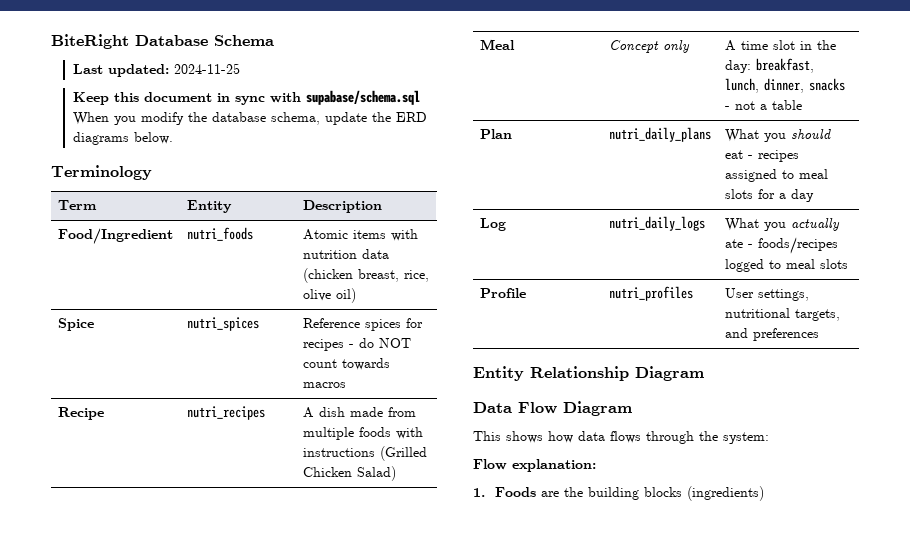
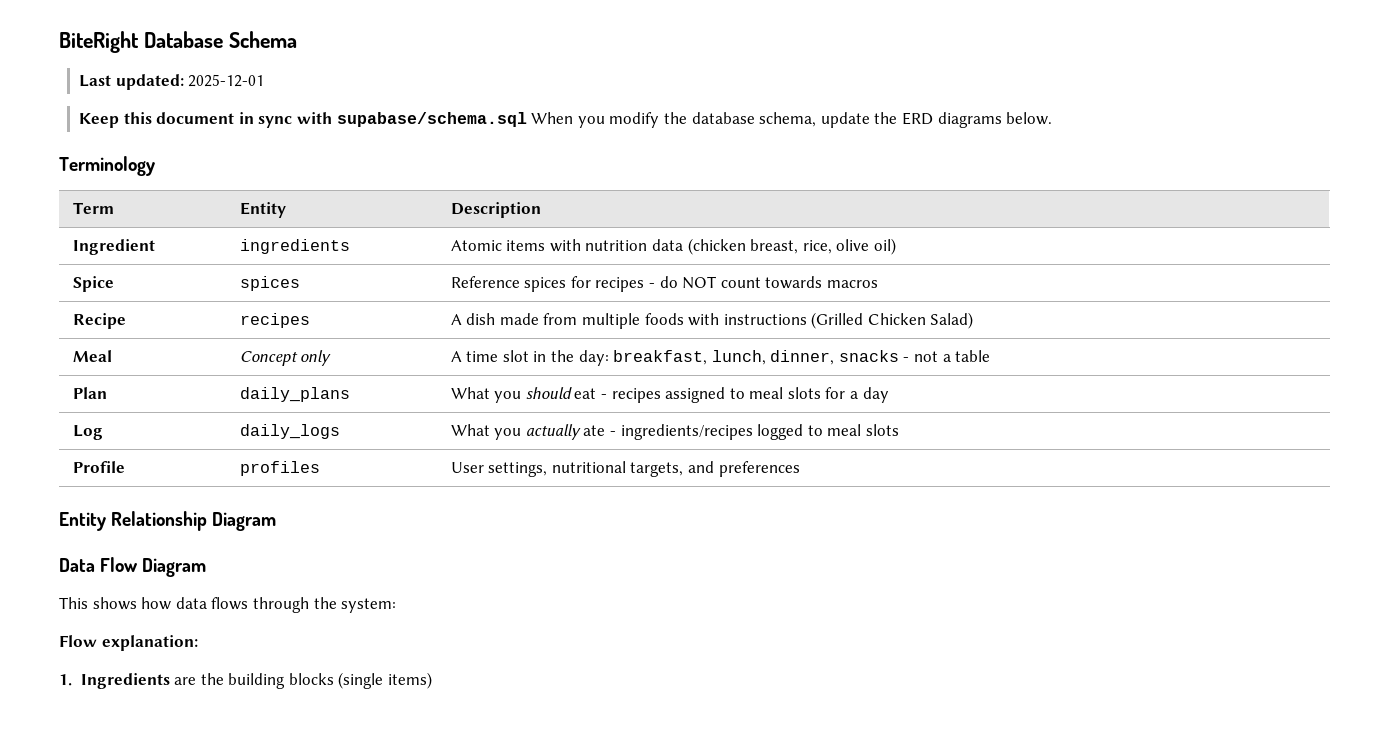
- Last updated: 2024-11-25
+ Last updated: 2025-12-01
- Food/Ingredient | nutri_foods | Atomic items with nutrition data (chicken breast, rice, olive oil)
+ Ingredient | ingredients | Atomic items with nutrition data (chicken breast, rice, olive oil)
- Spice | nutri_spices | Reference spices for recipes - do NOT count towards macros
+ Spice | spices | Reference spices for recipes - do NOT count towards macros
- Recipe | nutri_recipes | A dish made from multiple foods with instructions (Grilled Chicken Salad)
+ Recipe | recipes | A dish made from multiple foods with instructions (Grilled Chicken Salad)
- Plan | nutri_daily_plans | What you should eat - recipes assigned to meal slots for a day
+ Plan | daily_plans | What you should eat - recipes assigned to meal slots for a day
- Log | nutri_daily_logs | What you actually ate - foods/recipes logged to meal slots
+ Log | daily_logs | What you actually ate - ingredients/recipes logged to meal slots
- Profile | nutri_profiles | User settings, nutritional targets, and preferences
+ Profile | profiles | User settings, nutritional targets, and preferences
- 1. Foods are the building blocks (ingredients)
+ 1. Ingredients are the building blocks (single items)

